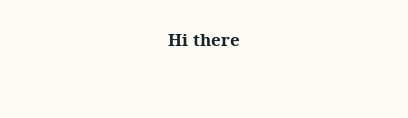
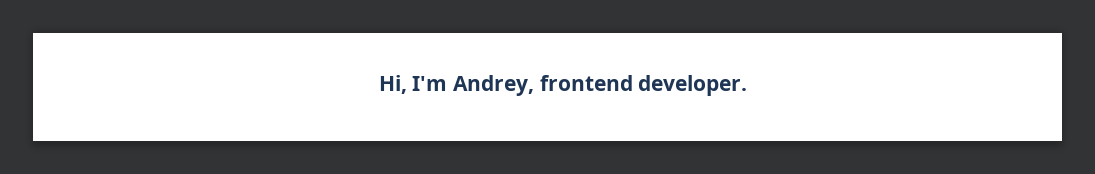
- Hi there
+ Hi, I'm Andrey, frontend developer.

